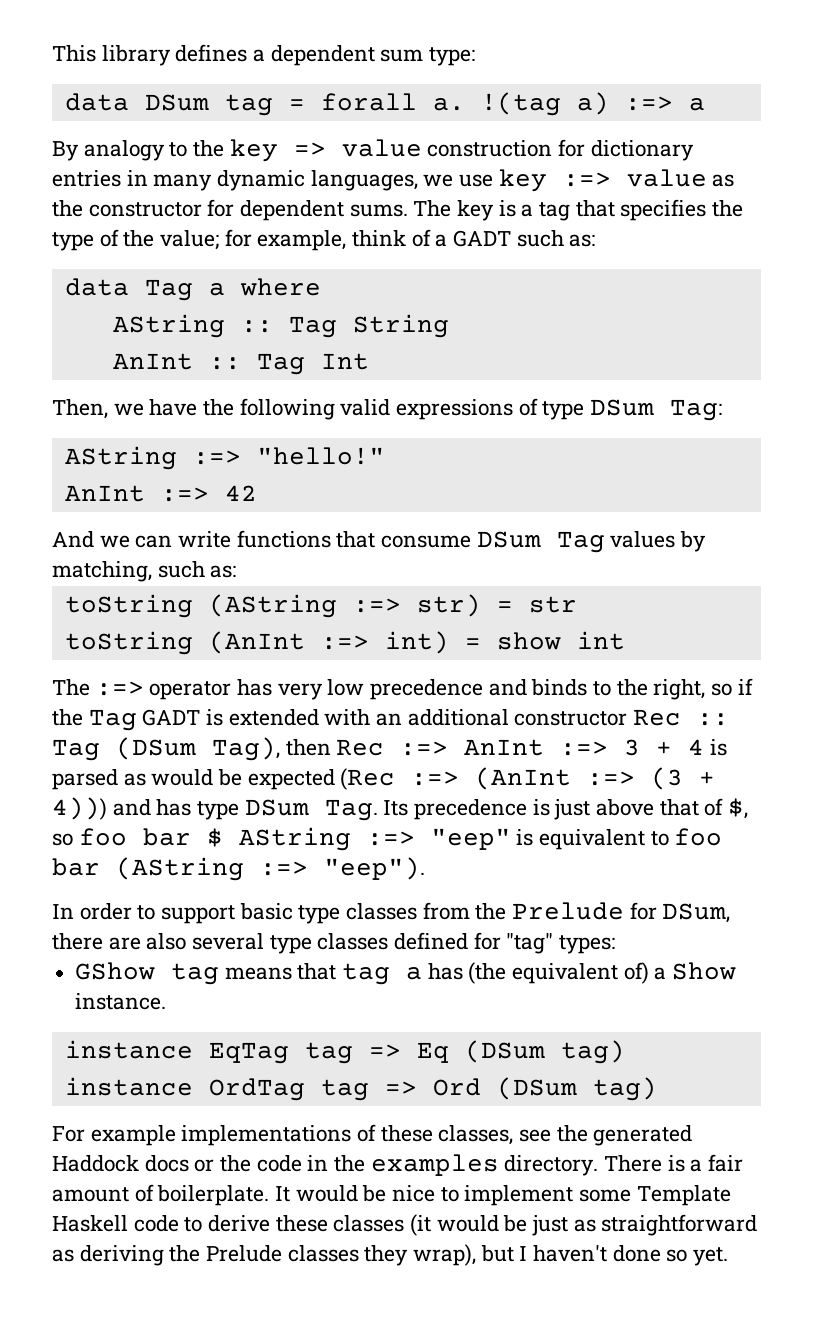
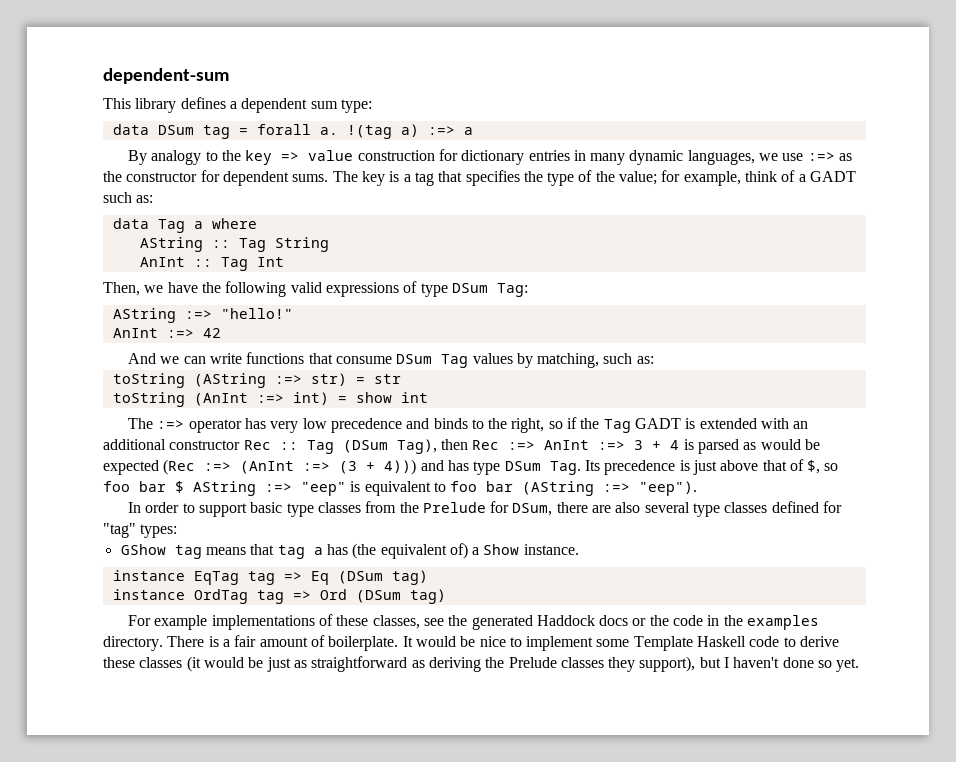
+ dependent-sum
- By analogy to the key => value construction for dictionary entries in many dynamic languages, we use key :=> value as the constructor for dependent sums.
+ By analogy to the key => value construction for dictionary entries in many dynamic languages, we use :=> as the constructor for dependent sums.
- It would be nice to implement some Template Haskell code to derive these classes (it would be just as straightforward as deriving the Prelude classes they wrap), but I haven't done so yet.
+ It would be nice to implement some Template Haskell code to derive these classes (it would be just as straightforward as deriving the Prelude classes they support), but I haven't done so yet.

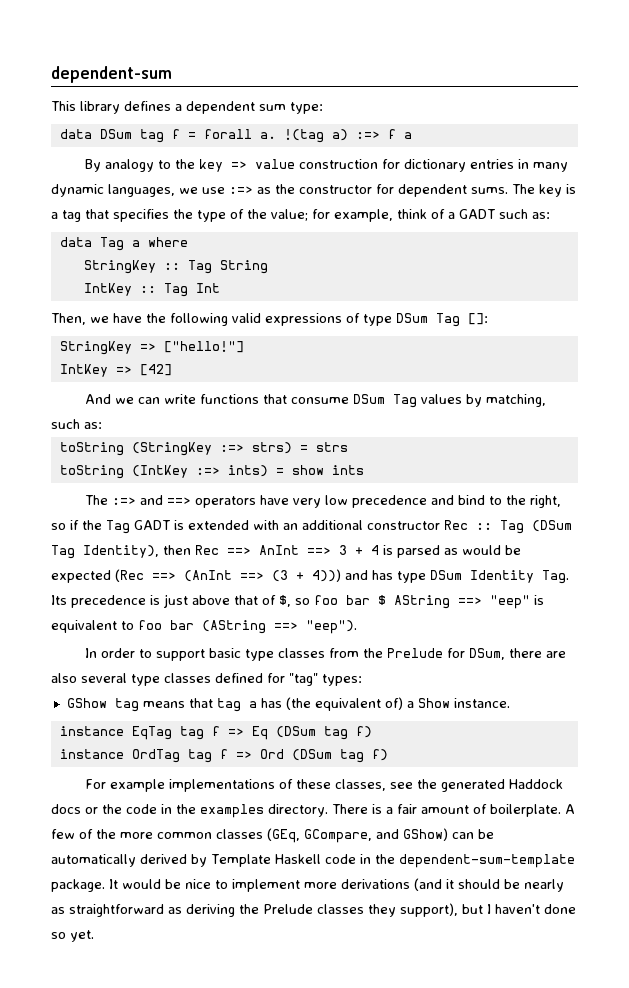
- data DSum tag = forall a.
+ data DSum tag f = forall a.
- !(tag a) :=> a
+ !(tag a) :=> f a
- AString :: Tag String
+ StringKey :: Tag String
- AnInt :: Tag Int
+ IntKey :: Tag Int
- Then, we have the following valid expressions of type DSum Tag:
- AString :=> "hello!"
- AnInt :=> 42
+ Then, we have the following valid expressions of type DSum Tag []:
+ StringKey => ["hello!"]
+ IntKey => [42]
- toString (AString :=> str) = str
- toString (AnInt :=> int) = show int
+ toString (StringKey :=> strs) = strs
+ toString (IntKey :=> ints) = show ints
- The :=> operator has very low precedence and binds to the right, so if the Tag GADT is extended with an additional constructor Rec ::
+ The :=> and ==> operators have very low precedence and bind to the right, so if the Tag GADT is extended with an additional constructor Rec ::
- Tag (DSum Tag), then Rec :=> AnInt :=> 3 + 4 is parsed as would be expected (Rec :=> (AnInt :=> (3 + 4))) and has type DSum Tag. Its precedence is just above that of $, so foo bar $ AString :=> "eep" is equivalent to foo bar (AString :=> "eep").
+ Tag (DSum Tag Identity), then Rec ==> AnInt ==> 3 + 4 is parsed as would be expected (Rec ==> (AnInt ==> (3 + 4))) and has type DSum Identity Tag. Its precedence is just above that of $, so foo bar $ AString ==> "eep" is equivalent to foo bar (AString ==> "eep").
- instance EqTag tag => Eq (DSum tag)
+ instance EqTag tag f => Eq (DSum tag f)
- instance OrdTag tag => Ord (DSum tag)
+ instance OrdTag tag f => Ord (DSum tag f)
+ A few of the more common classes (GEq, GCompare, and GShow) can be automatically derived by Template Haskell code in the dependent-sum-template package.
- It would be nice to implement some Template Haskell code to derive these classes (it would be just as straightforward as deriving the Prelude classes they support), but I haven't done so yet.
+ It would be nice to implement more derivations (and it should be nearly as straightforward as deriving the Prelude classes they support), but I haven't done so yet.

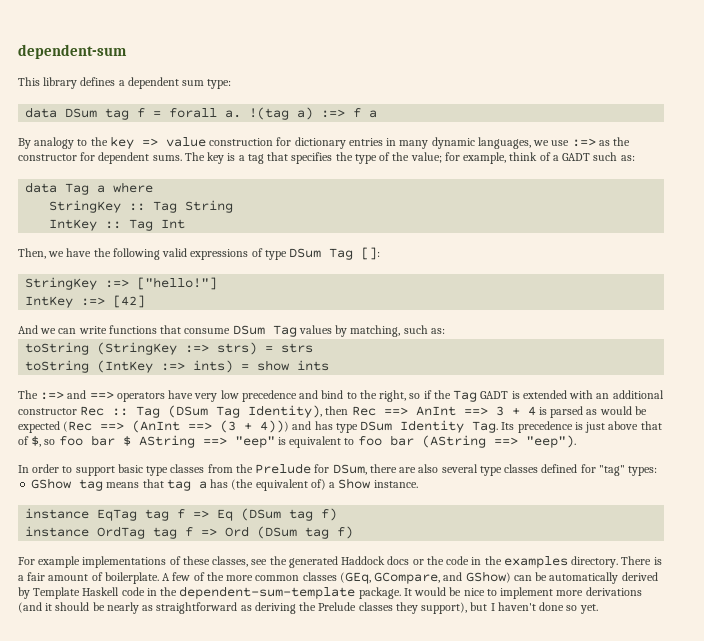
- StringKey => ["hello!"]
+ StringKey :=> ["hello!"]
- IntKey => [42]
+ IntKey :=> [42]

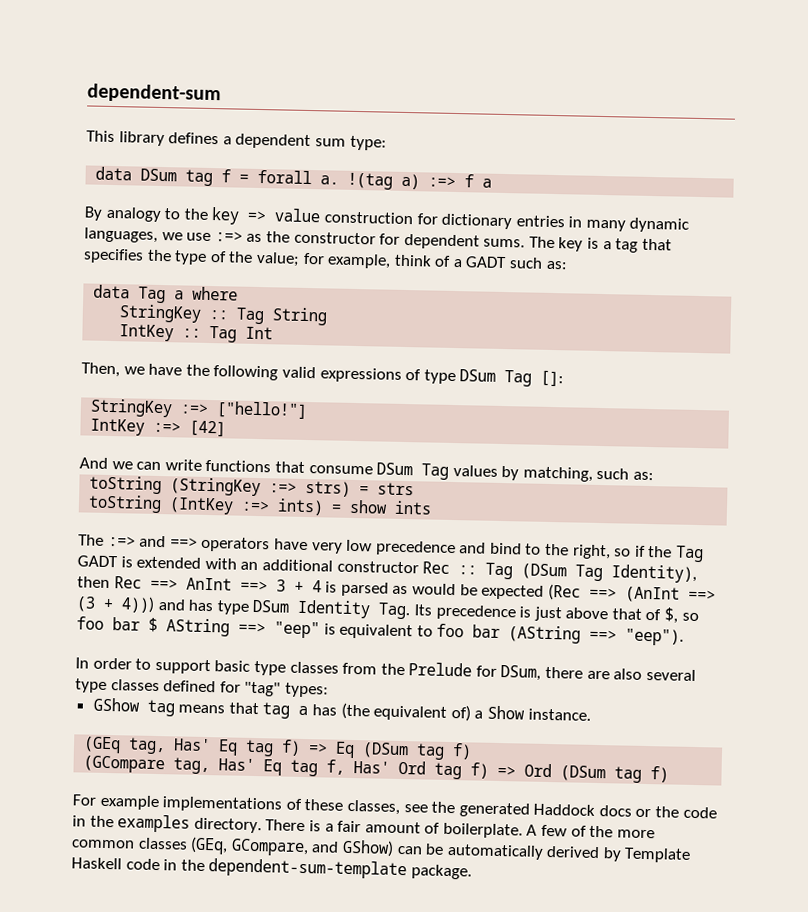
- instance EqTag tag f => Eq (DSum tag f)
+ (GEq tag, Has' Eq tag f) => Eq (DSum tag f)
- instance OrdTag tag f => Ord (DSum tag f)
+ (GCompare tag, Has' Eq tag f, Has' Ord tag f) => Ord (DSum tag f)
- It would be nice to implement more derivations (and it should be nearly as straightforward as deriving the Prelude classes they support), but I haven't done so yet.

